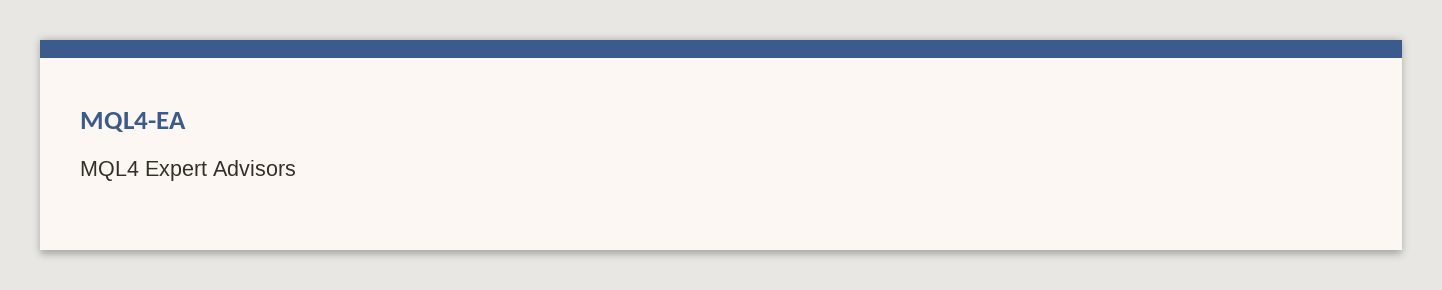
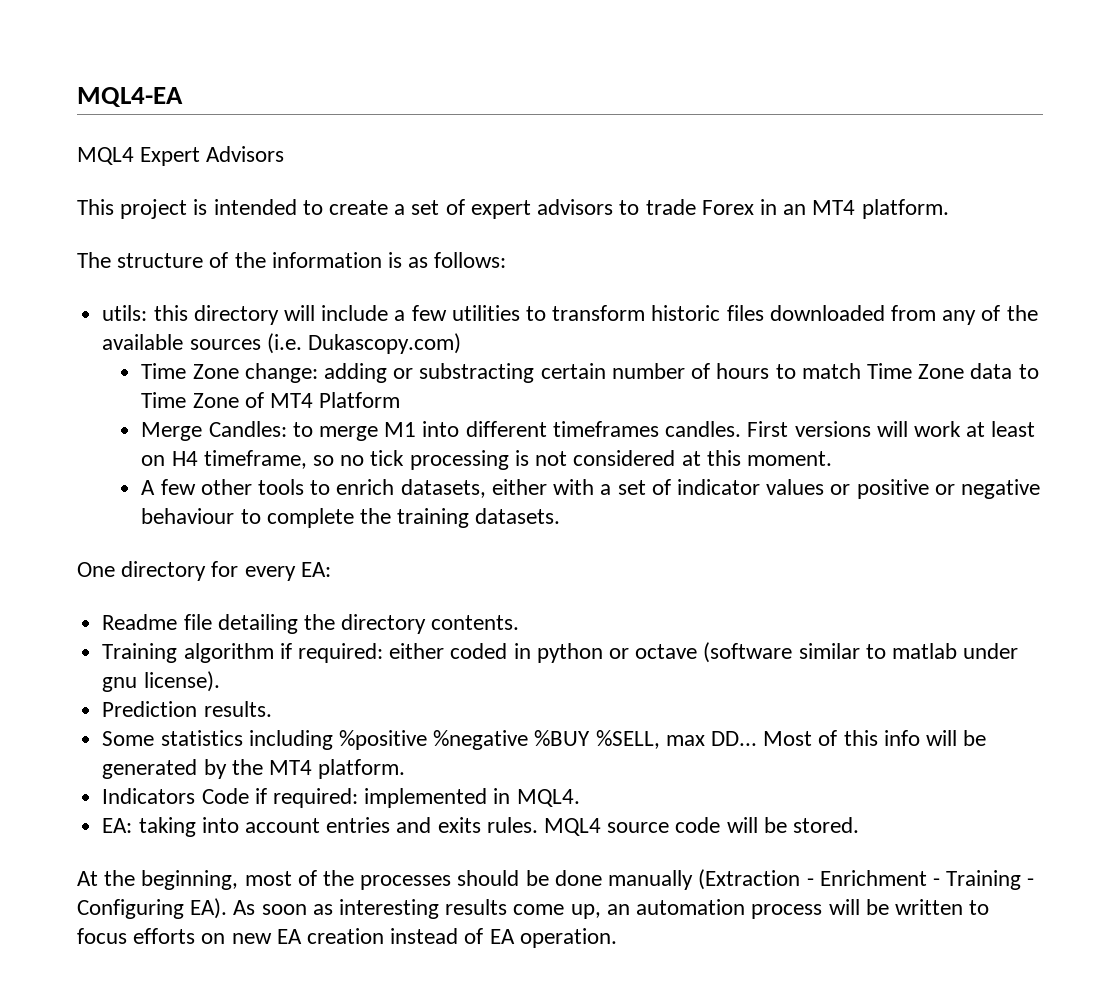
+ This project is intended to create a set of expert advisors to trade Forex in an MT4 platform.
+ The structure of the information is as follows:
+ utils: this directory will include a few utilities to transform historic files downloaded from any of the available sources (i.e. Dukascopy.com)
+ Time Zone change: adding or substracting certain number of hours to match Time Zone data to Time Zone of MT4 Platform
+ Merge Candles: to merge M1 into different timeframes candles. First versions will work at least on H4 timeframe, so no tick processing is not considered at this moment.
+ A few other tools to enrich datasets, either with a set of indicator values or positive or negative behaviour to complete the training datasets.
+ One directory for every EA:
+ Readme file detailing the directory contents.
+ Training algorithm if required: either coded in python or octave (software similar to matlab under gnu license).
+ Prediction results.
+ Some statistics including %positive %negative %BUY %SELL, max DD... Most of this info will be generated by the MT4 platform.
+ Indicators Code if required: implemented in MQL4.
+ EA: taking into account entries and exits rules. MQL4 source code will be stored.
+ At the beginning, most of the processes should be done manually (Extraction - Enrichment - Training - Configuring EA). As soon as interesting results come up, an automation process will be written to focus efforts on new EA creation instead of EA operation.

